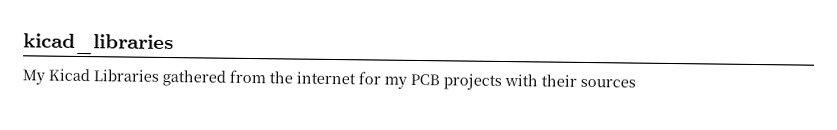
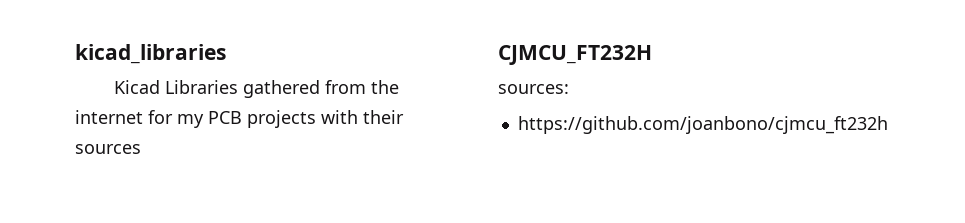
- My Kicad Libraries gathered from the internet for my PCB projects with their sources
+ Kicad Libraries gathered from the internet for my PCB projects with their sources
+ CJMCU_FT232H
+ sources:
+ https://github.com/joanbono/cjmcu_ft232h

